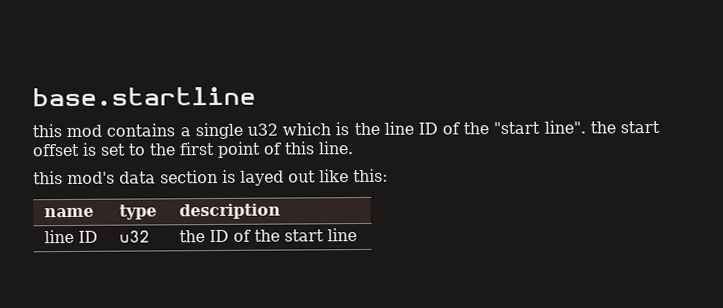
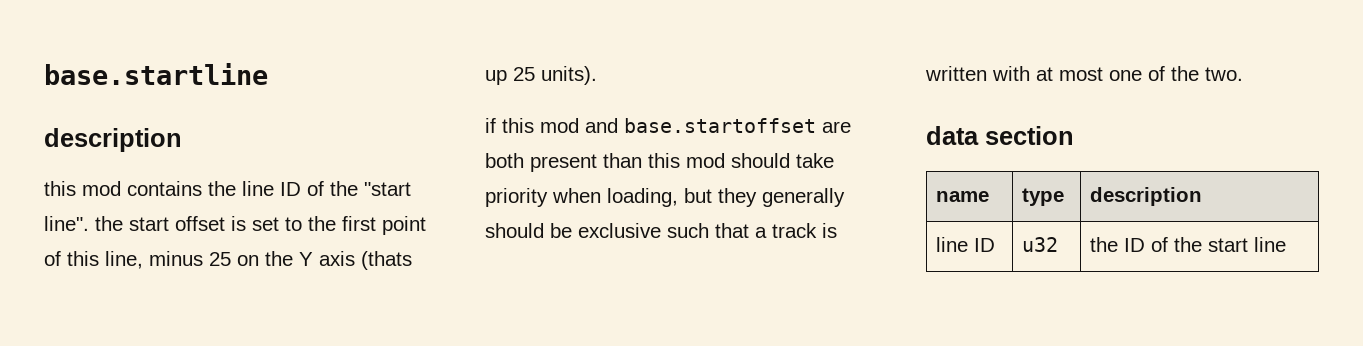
  base.startline
+ description
- this mod contains a single u32 which is the line ID of the "start line". the start offset is set to the first point of this line.
- this mod's data section is layed out like this:
+ this mod contains the line ID of the "start line". the start offset is set to the first point of this line, minus 25 on the Y axis (thats up 25 units).
+ if this mod and base.startoffset are both present than this mod should take priority when loading, but they generally should be exclusive such that a track is written with at most one of the two.
+ data section

